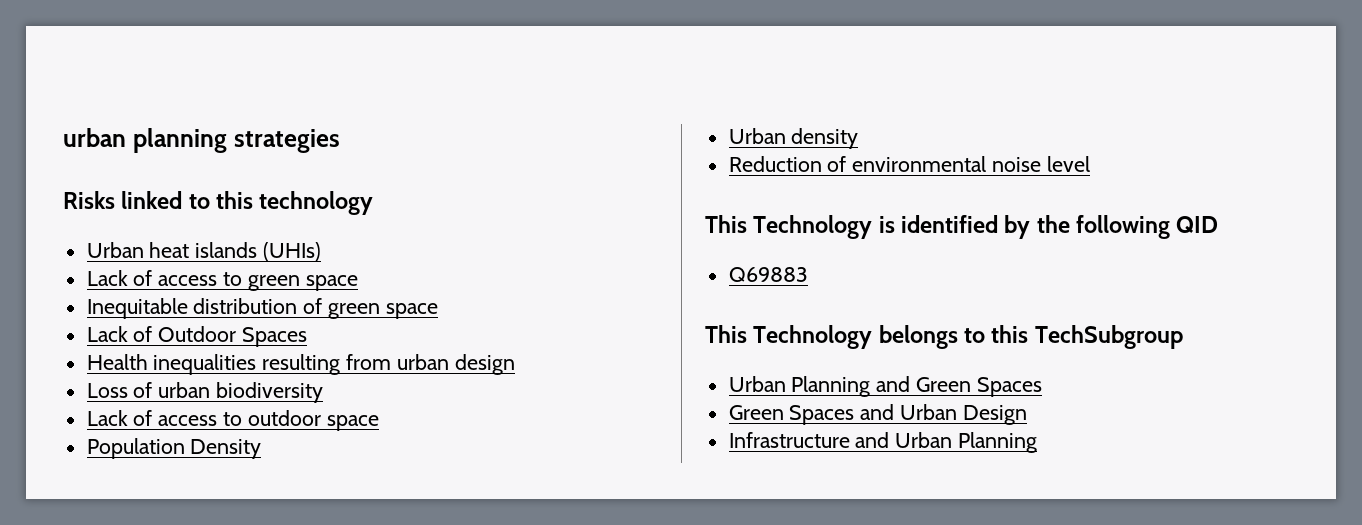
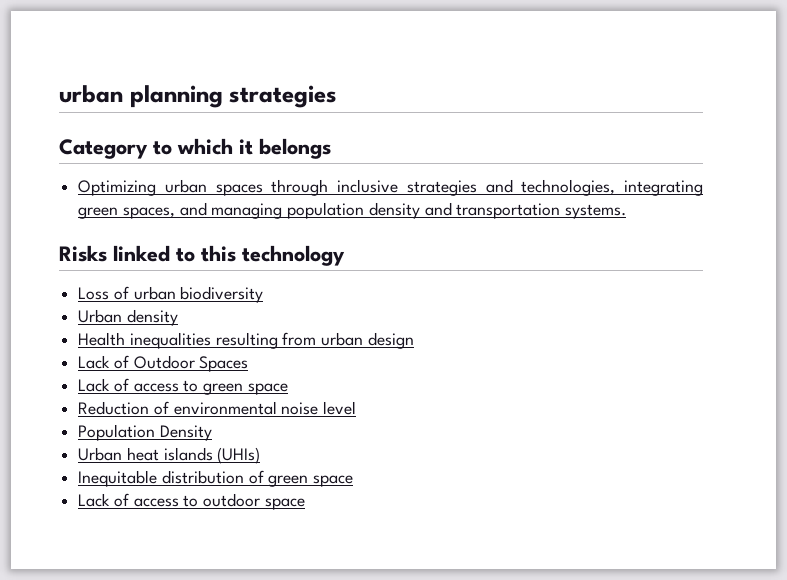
+ Category to which it belongs
+ Optimizing urban spaces through inclusive strategies and technologies, integrating green spaces, and managing population density and transportation systems.
- Urban heat islands (UHIs)
+ Loss of urban biodiversity
+ Urban density
+ Health inequalities resulting from urban design
+ Lack of Outdoor Spaces
+ Reduction of environmental noise level
+ Population Density
+ Urban heat islands (UHIs)
- Lack of Outdoor Spaces
- Health inequalities resulting from urban design
- Loss of urban biodiversity
- Population Density
- Urban density
- Reduction of environmental noise level
- This Technology is identified by the following QID
- Q69883
- This Technology belongs to this TechSubgroup
- Urban Planning and Green Spaces
- Green Spaces and Urban Design
- Infrastructure and Urban Planning

